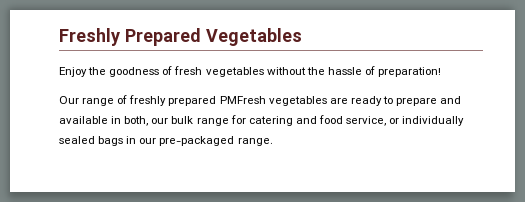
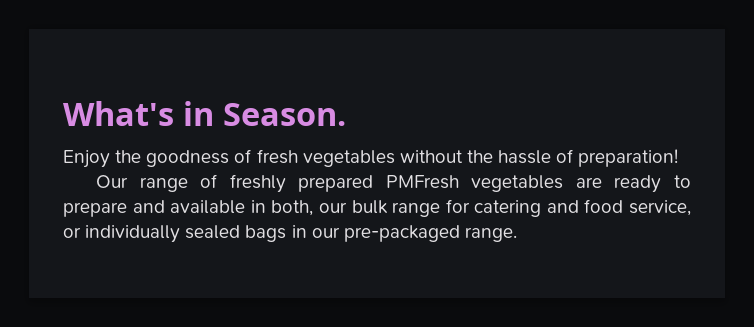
- Freshly Prepared Vegetables
+ What's in Season.

